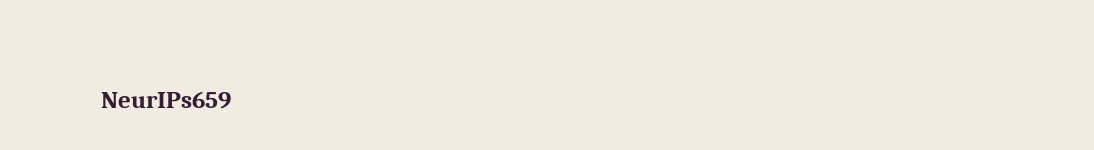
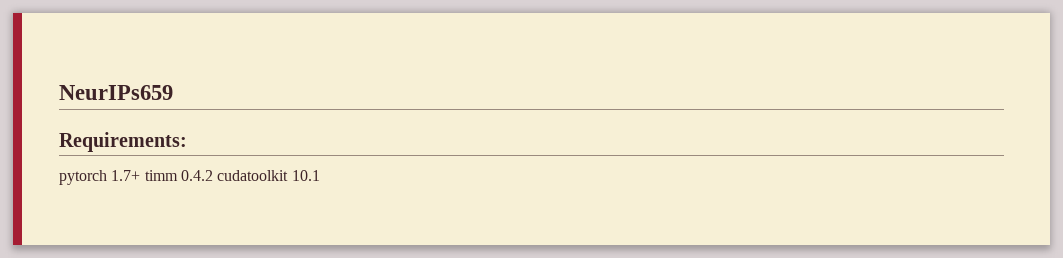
+ Requirements:
+ pytorch 1.7+ timm 0.4.2 cudatoolkit 10.1

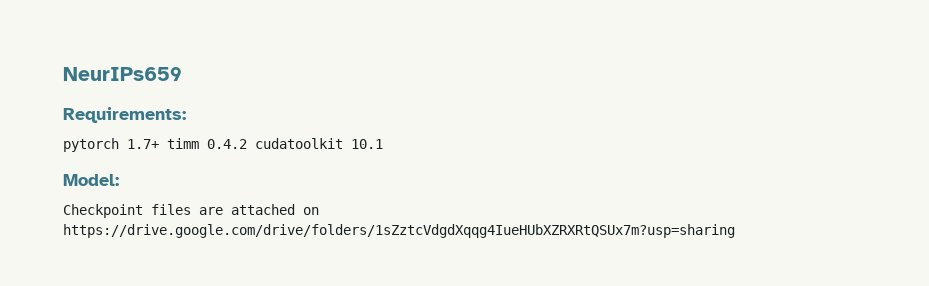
+ Model:
+ Checkpoint files are attached on https://drive.google.com/drive/folders/1sZztcVdgdXqqg4IueHUbXZRXRtQSUx7m?usp=sharing

